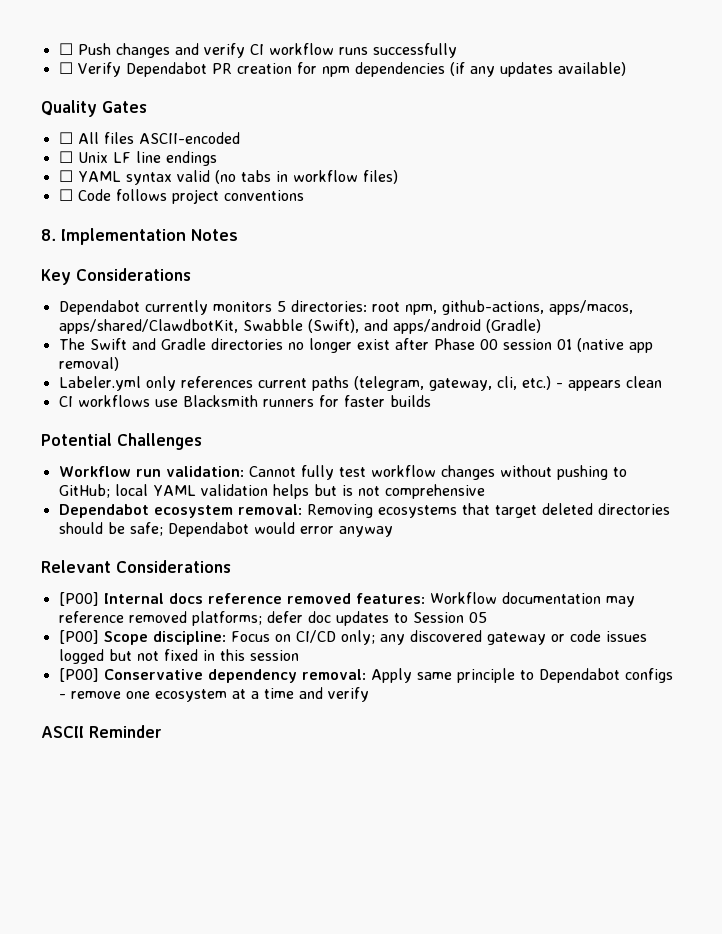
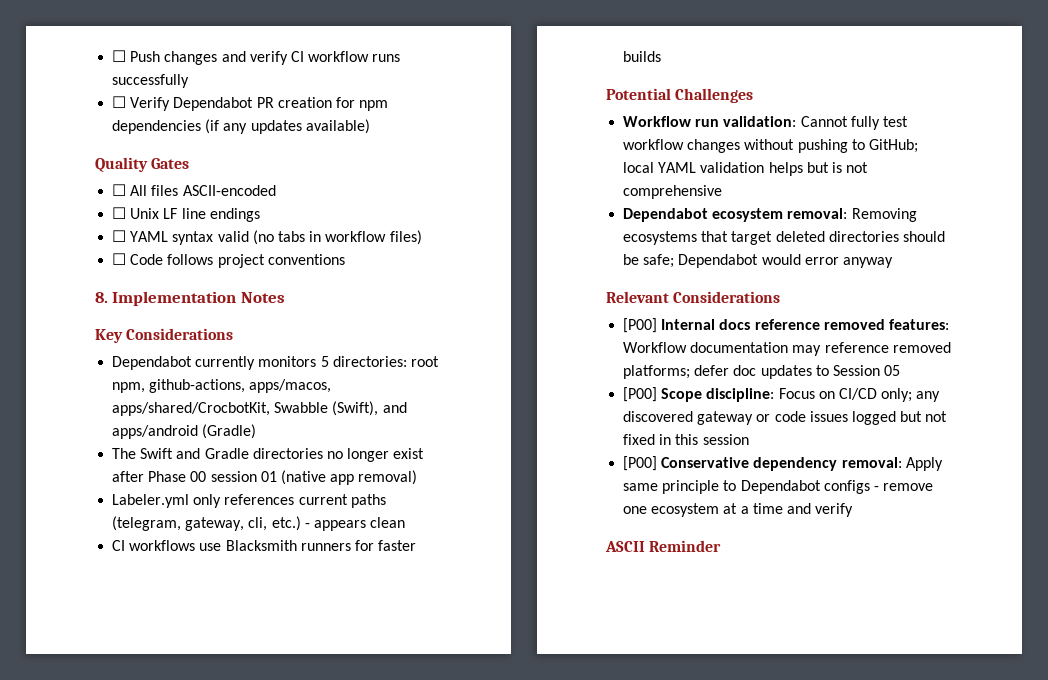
- Dependabot currently monitors 5 directories: root npm, github-actions, apps/macos, apps/shared/ClawdbotKit, Swabble (Swift), and apps/android (Gradle)
+ Dependabot currently monitors 5 directories: root npm, github-actions, apps/macos, apps/shared/CrocbotKit, Swabble (Swift), and apps/android (Gradle)

